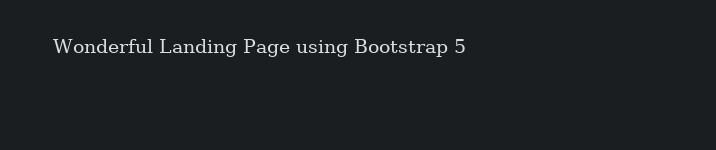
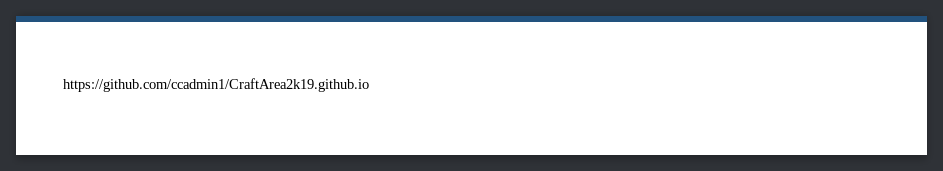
- Wonderful Landing Page using Bootstrap 5
+ https://github.com/ccadmin1/CraftArea2k19.github.io

